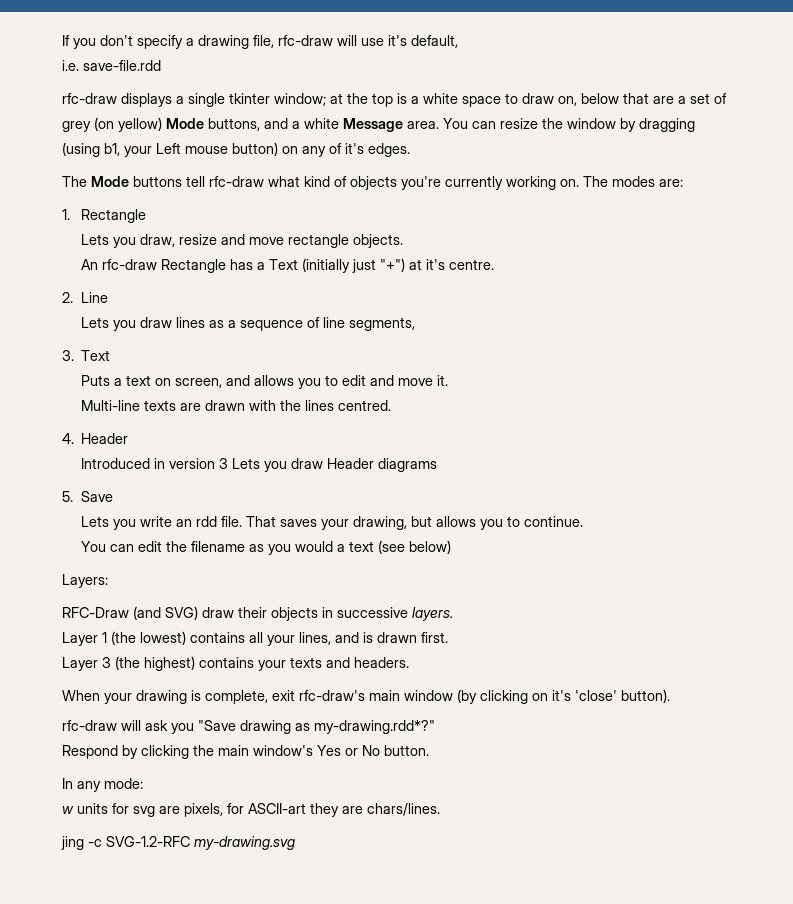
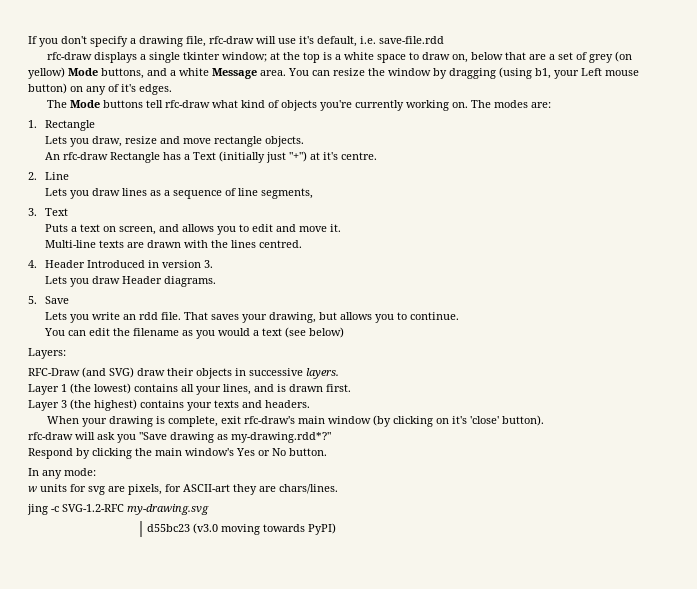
- If you don't specify a drawing file, rfc-draw will use it's default,
- i.e. save-file.rdd
+ If you don't specify a drawing file, rfc-draw will use it's default, i.e. save-file.rdd
- 4. Header
- Introduced in version 3 Lets you draw Header diagrams
+ 4. Header Introduced in version 3.
+ Lets you draw Header diagrams.
+ d55bc23 (v3.0 moving towards PyPI)

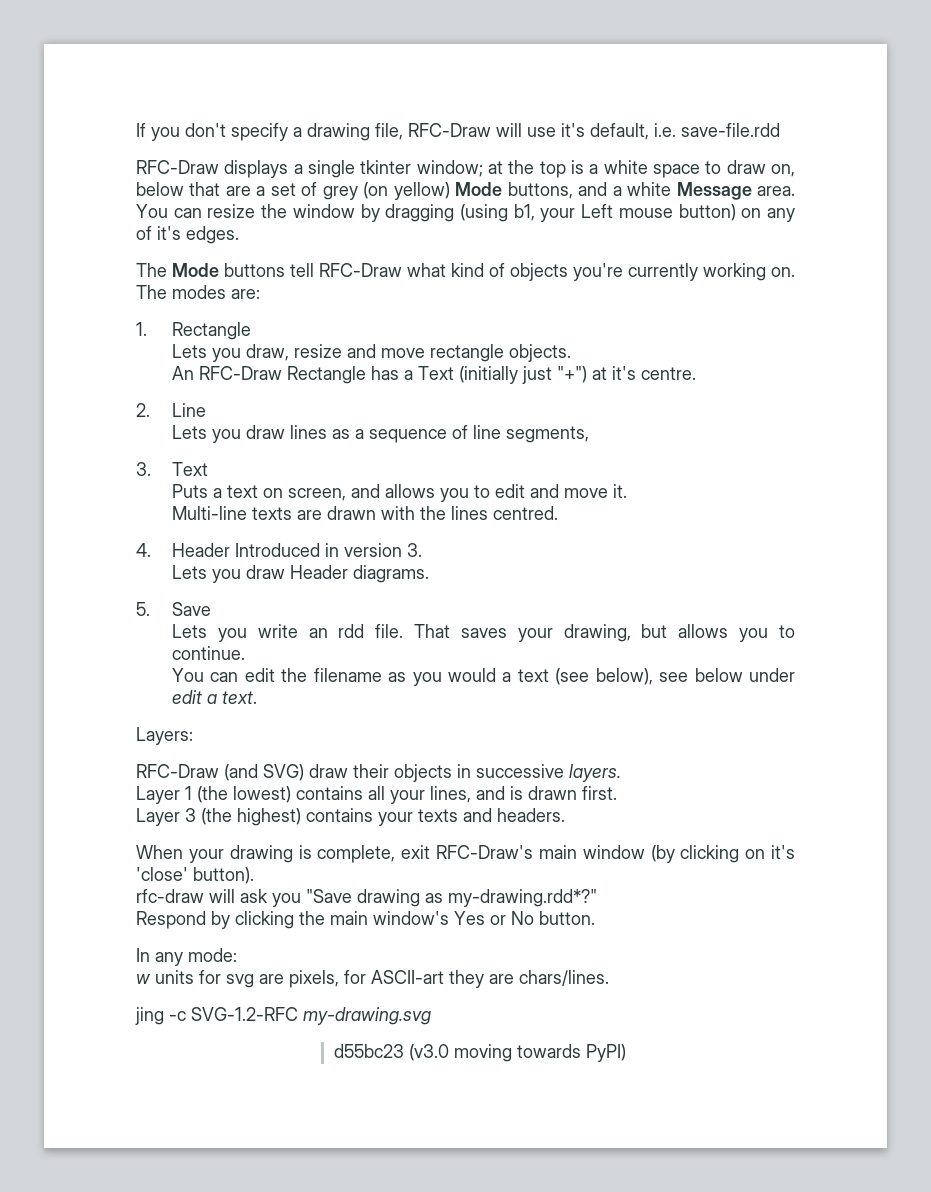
- If you don't specify a drawing file, rfc-draw will use it's default, i.e. save-file.rdd
+ If you don't specify a drawing file, RFC-Draw will use it's default, i.e. save-file.rdd
- rfc-draw displays a single tkinter window; at the top is a white space to draw on, below that are a set of grey (on yellow) Mode buttons, and a white Message area.
+ RFC-Draw displays a single tkinter window; at the top is a white space to draw on, below that are a set of grey (on yellow) Mode buttons, and a white Message area.
- The Mode buttons tell rfc-draw what kind of objects you're currently working on.
+ The Mode buttons tell RFC-Draw what kind of objects you're currently working on.
- An rfc-draw Rectangle has a Text (initially just "+") at it's centre.
+ An RFC-Draw Rectangle has a Text (initially just "+") at it's centre.
- You can edit the filename as you would a text (see below)
+ You can edit the filename as you would a text (see below), see below under edit a text.
- When your drawing is complete, exit rfc-draw's main window (by clicking on it's 'close' button).
+ When your drawing is complete, exit RFC-Draw's main window (by clicking on it's 'close' button).

